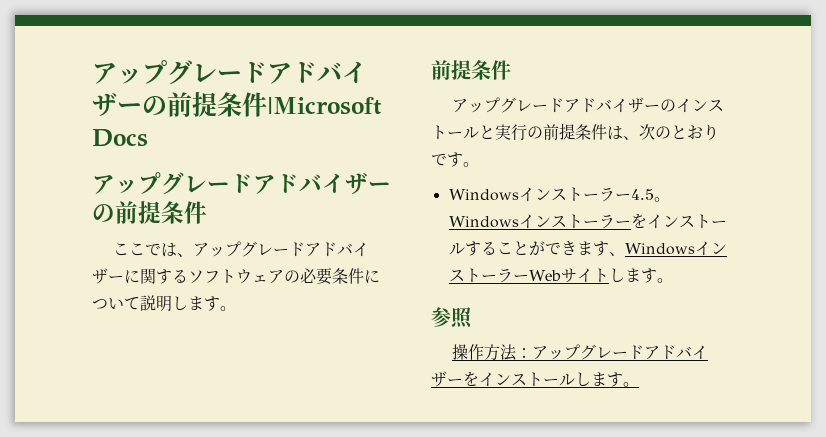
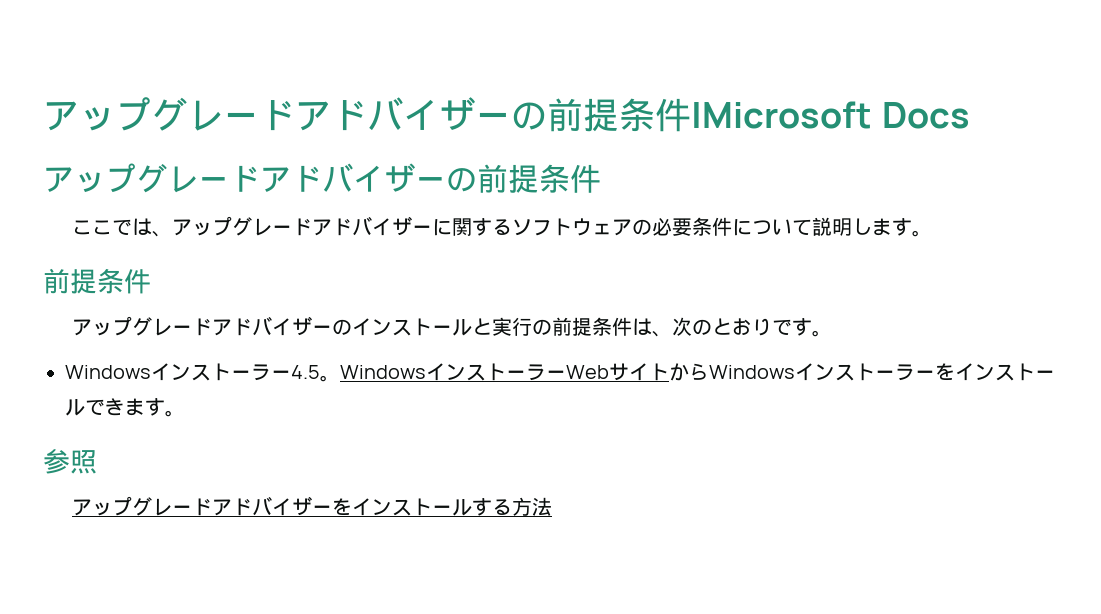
- Windowsインストーラーをインストールすることができます、WindowsインストーラーWebサイトします。
+ WindowsインストーラーWebサイトからWindowsインストーラーをインストールできます。
- 操作方法：アップグレードアドバイザーをインストールします。
+ アップグレードアドバイザーをインストールする方法

